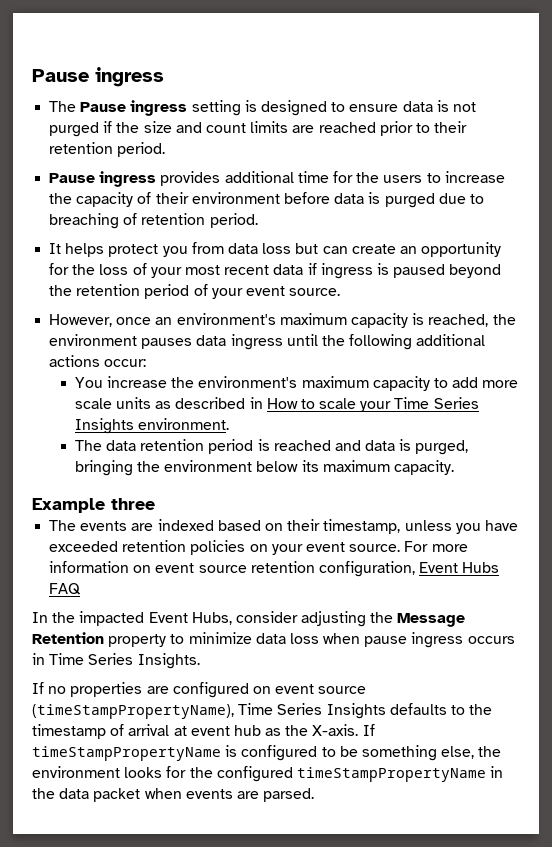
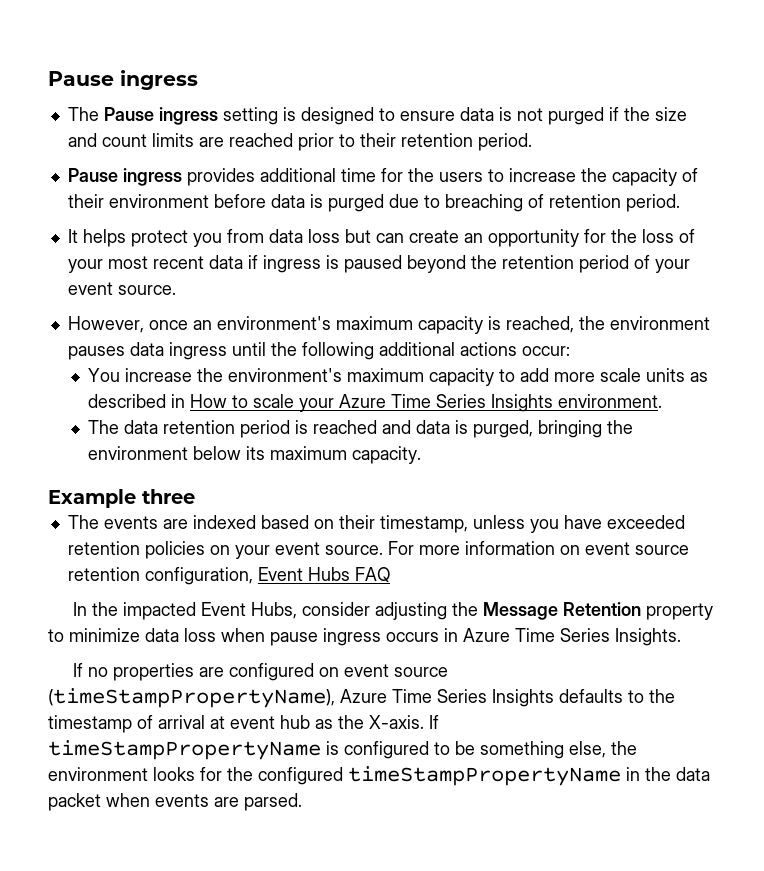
- You increase the environment's maximum capacity to add more scale units as described in How to scale your Time Series Insights environment.
+ You increase the environment's maximum capacity to add more scale units as described in How to scale your Azure Time Series Insights environment.
- In the impacted Event Hubs, consider adjusting the Message Retention property to minimize data loss when pause ingress occurs in Time Series Insights.
+ In the impacted Event Hubs, consider adjusting the Message Retention property to minimize data loss when pause ingress occurs in Azure Time Series Insights.
- If no properties are configured on event source (timeStampPropertyName), Time Series Insights defaults to the timestamp of arrival at event hub as the X-axis.
+ If no properties are configured on event source (timeStampPropertyName), Azure Time Series Insights defaults to the timestamp of arrival at event hub as the X-axis.

